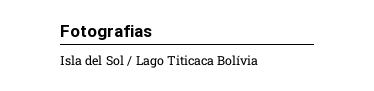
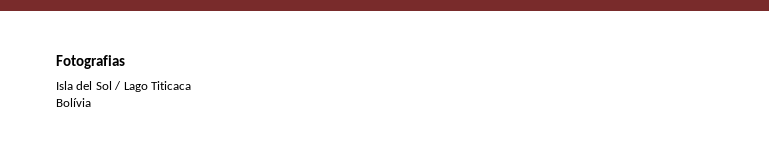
- Isla del Sol / Lago Titicaca Bolívia
+ Isla del Sol / Lago Titicaca
+ Bolívia

